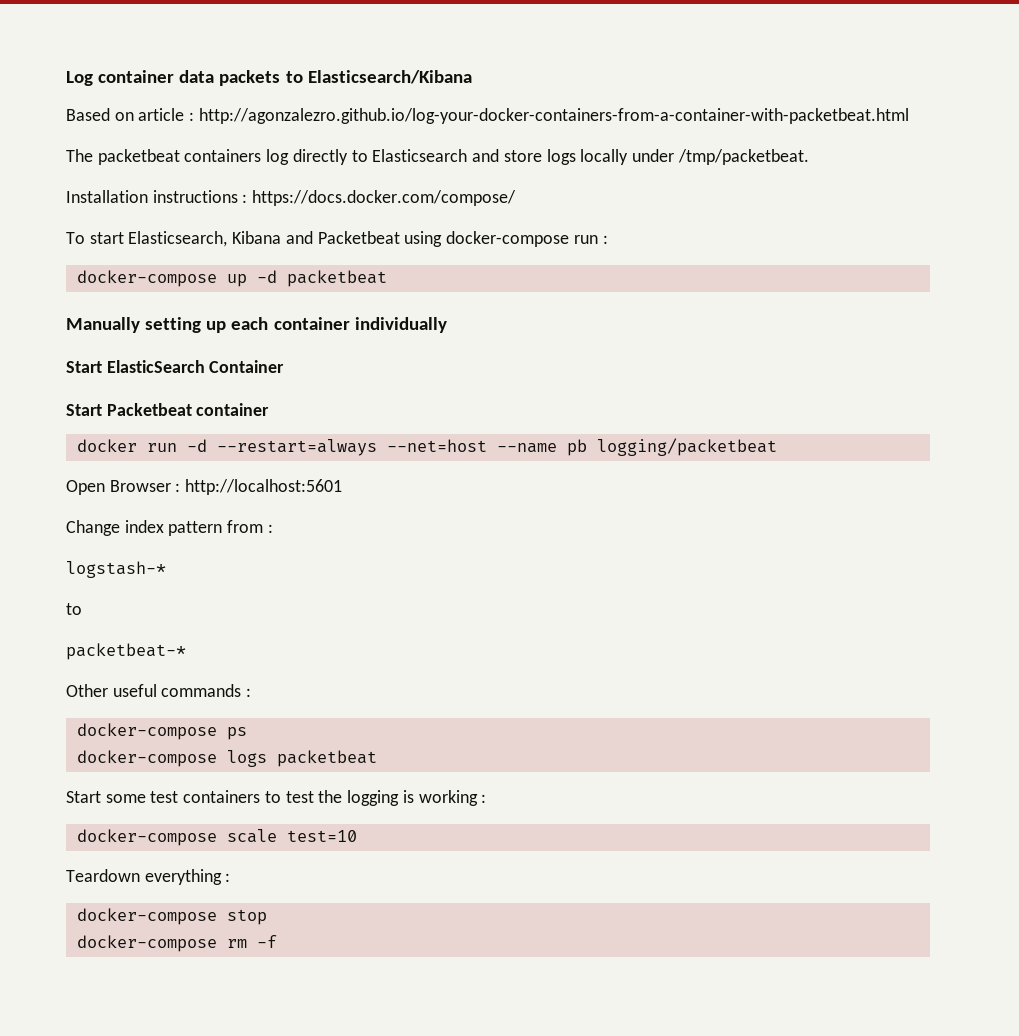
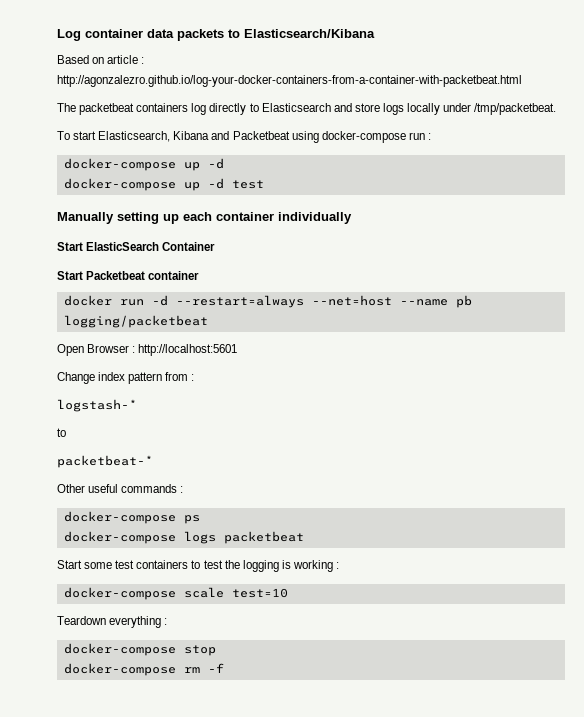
- Installation instructions : https://docs.docker.com/compose/
  To start Elasticsearch, Kibana and Packetbeat using docker-compose run :
- docker-compose up -d packetbeat
+ docker-compose up -d
+ docker-compose up -d test

